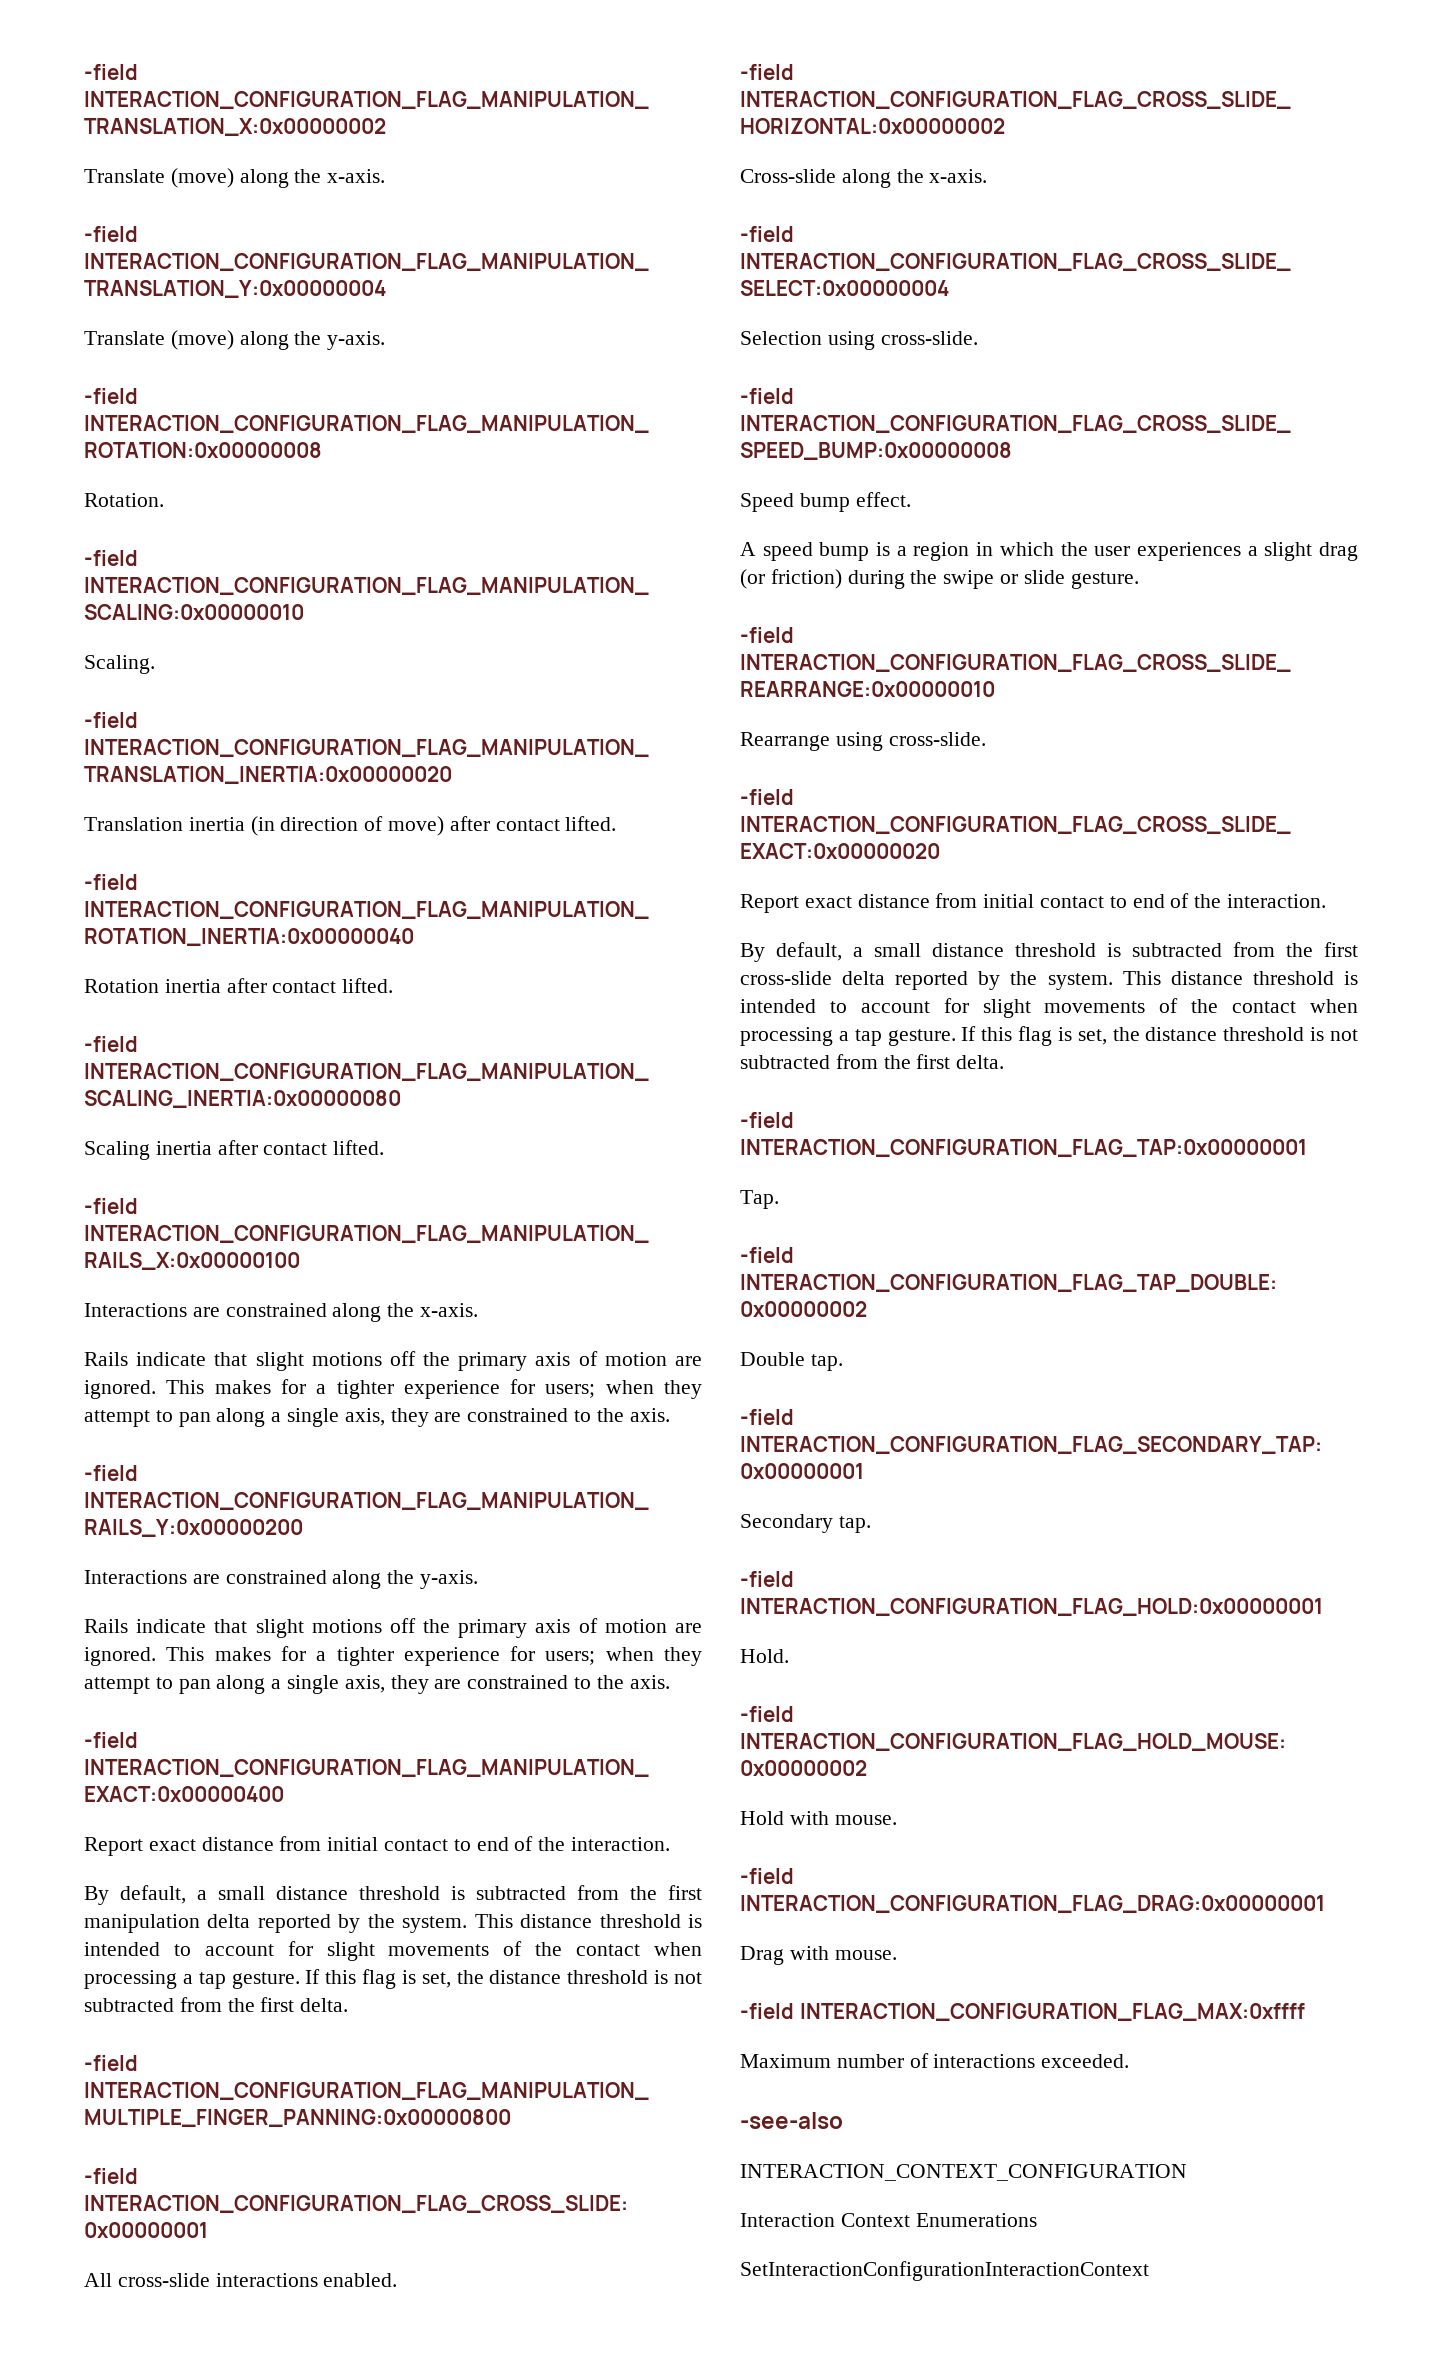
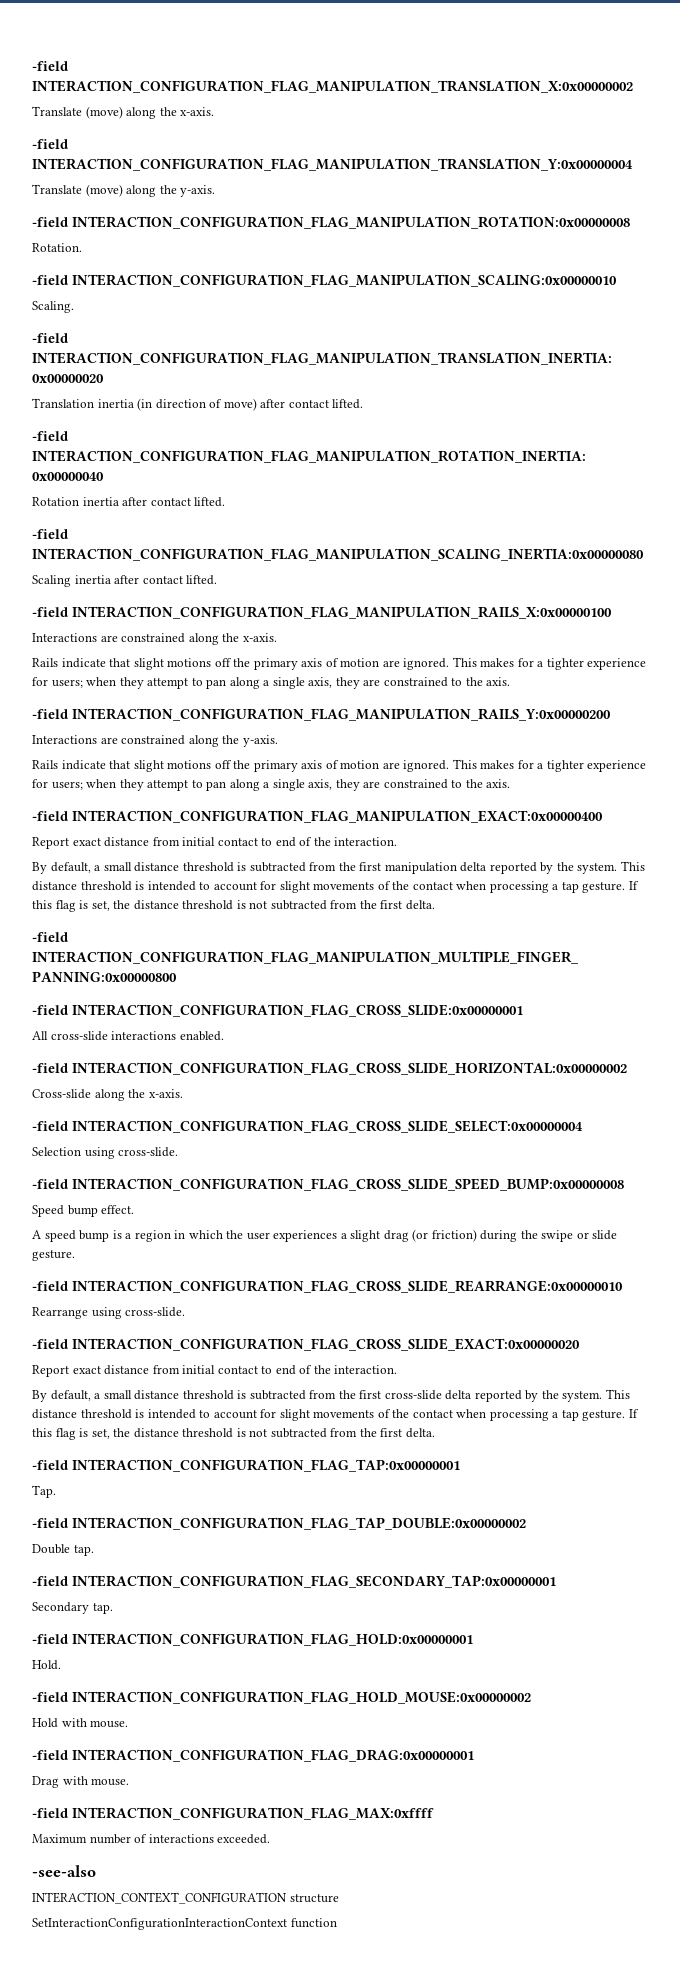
- INTERACTION_CONTEXT_CONFIGURATION
- Interaction Context Enumerations
+ INTERACTION_CONTEXT_CONFIGURATION structure
- SetInteractionConfigurationInteractionContext
+ SetInteractionConfigurationInteractionContext function

